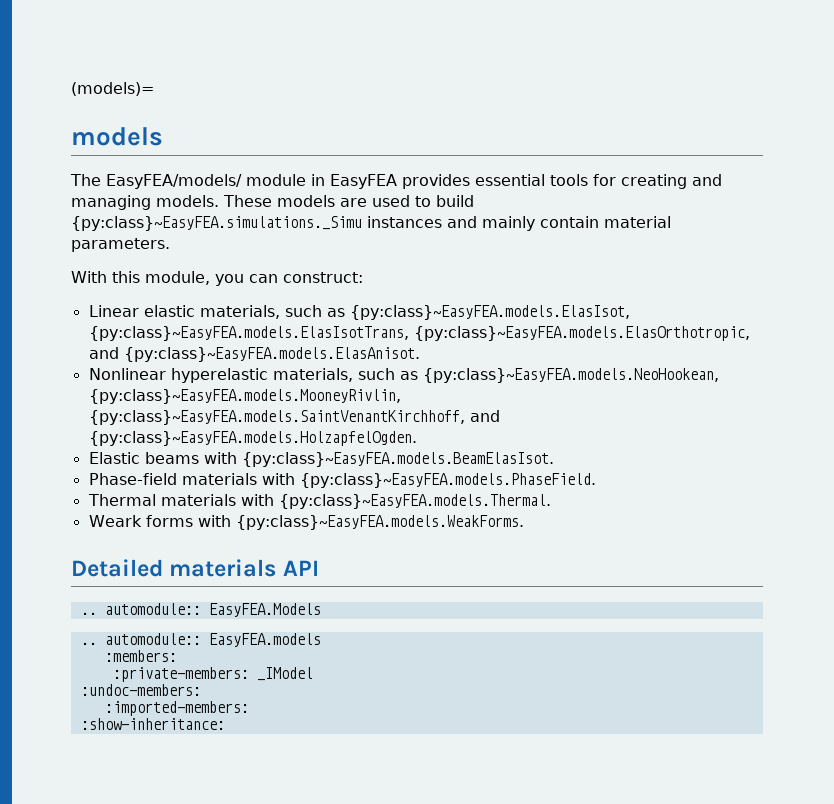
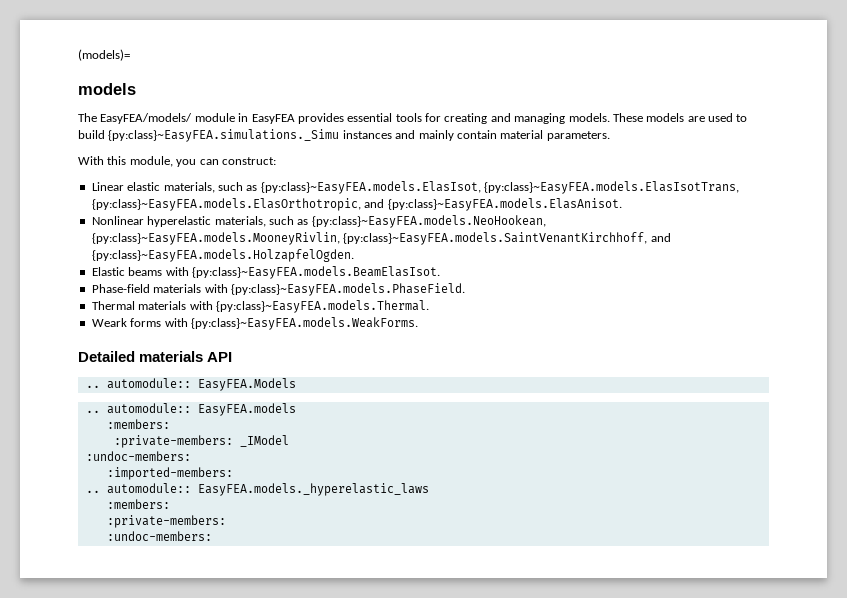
- :show-inheritance:
+ .. automodule:: EasyFEA.models._hyperelastic_laws
+ :members:
+ :private-members:
+ :undoc-members:

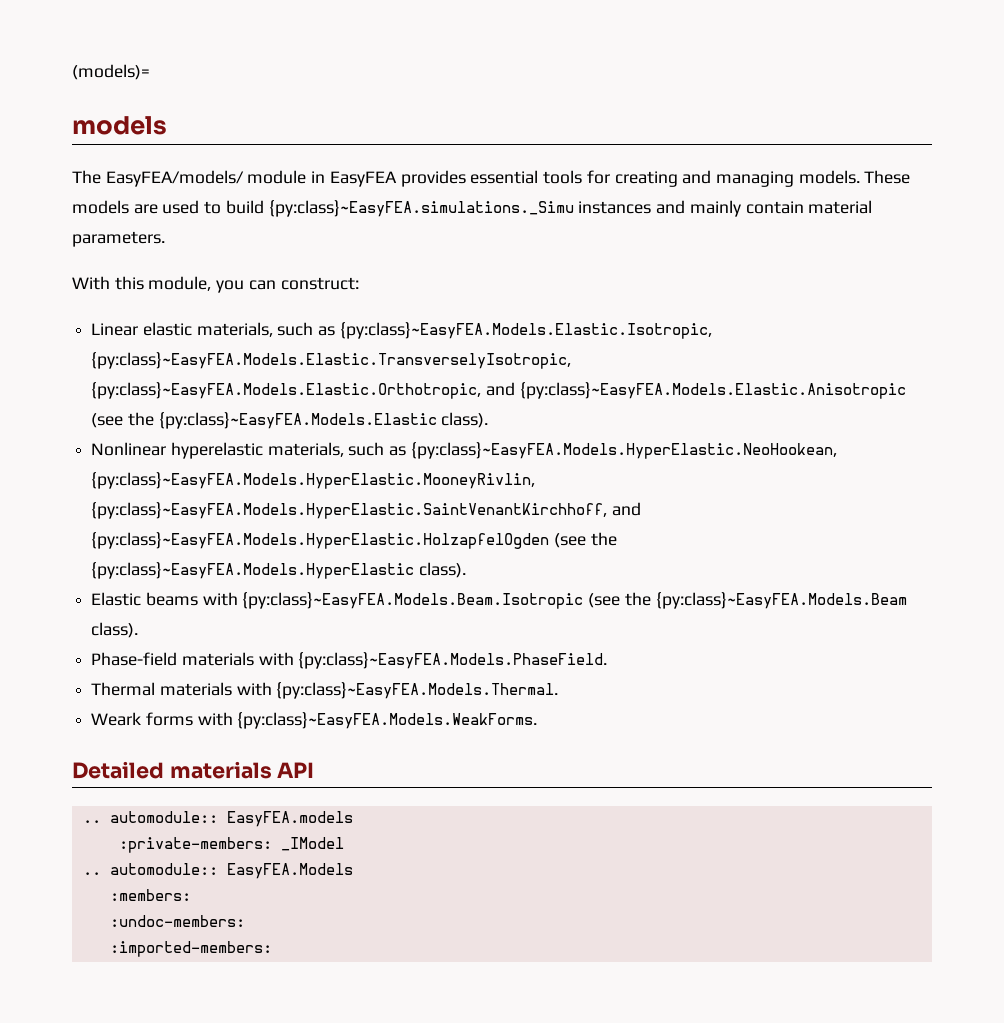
- Linear elastic materials, such as {py:class}~EasyFEA.models.ElasIsot, {py:class}~EasyFEA.models.ElasIsotTrans, {py:class}~EasyFEA.models.ElasOrthotropic, and {py:class}~EasyFEA.models.ElasAnisot.
+ Linear elastic materials, such as {py:class}~EasyFEA.Models.Elastic.Isotropic, {py:class}~EasyFEA.Models.Elastic.TransverselyIsotropic, {py:class}~EasyFEA.Models.Elastic.Orthotropic, and {py:class}~EasyFEA.Models.Elastic.Anisotropic (see the {py:class}~EasyFEA.Models.Elastic class).
- Nonlinear hyperelastic materials, such as {py:class}~EasyFEA.models.NeoHookean, {py:class}~EasyFEA.models.MooneyRivlin, {py:class}~EasyFEA.models.SaintVenantKirchhoff, and {py:class}~EasyFEA.models.HolzapfelOgden.
- Elastic beams with {py:class}~EasyFEA.models.BeamElasIsot.
+ Nonlinear hyperelastic materials, such as {py:class}~EasyFEA.Models.HyperElastic.NeoHookean, {py:class}~EasyFEA.Models.HyperElastic.MooneyRivlin, {py:class}~EasyFEA.Models.HyperElastic.SaintVenantKirchhoff, and {py:class}~EasyFEA.Models.HyperElastic.HolzapfelOgden (see the {py:class}~EasyFEA.Models.HyperElastic class).
+ Elastic beams with {py:class}~EasyFEA.Models.Beam.Isotropic (see the {py:class}~EasyFEA.Models.Beam class).
- Phase-field materials with {py:class}~EasyFEA.models.PhaseField.
+ Phase-field materials with {py:class}~EasyFEA.Models.PhaseField.
- Thermal materials with {py:class}~EasyFEA.models.Thermal.
+ Thermal materials with {py:class}~EasyFEA.Models.Thermal.
- Weark forms with {py:class}~EasyFEA.models.WeakForms.
+ Weark forms with {py:class}~EasyFEA.Models.WeakForms.
- .. automodule:: EasyFEA.Models
  .. automodule:: EasyFEA.models
- :members:
  :private-members: _IModel
+ .. automodule:: EasyFEA.Models
+ :members:
  :undoc-members:
  :imported-members:
- .. automodule:: EasyFEA.models._hyperelastic_laws
- :members:
- :private-members:
- :undoc-members:

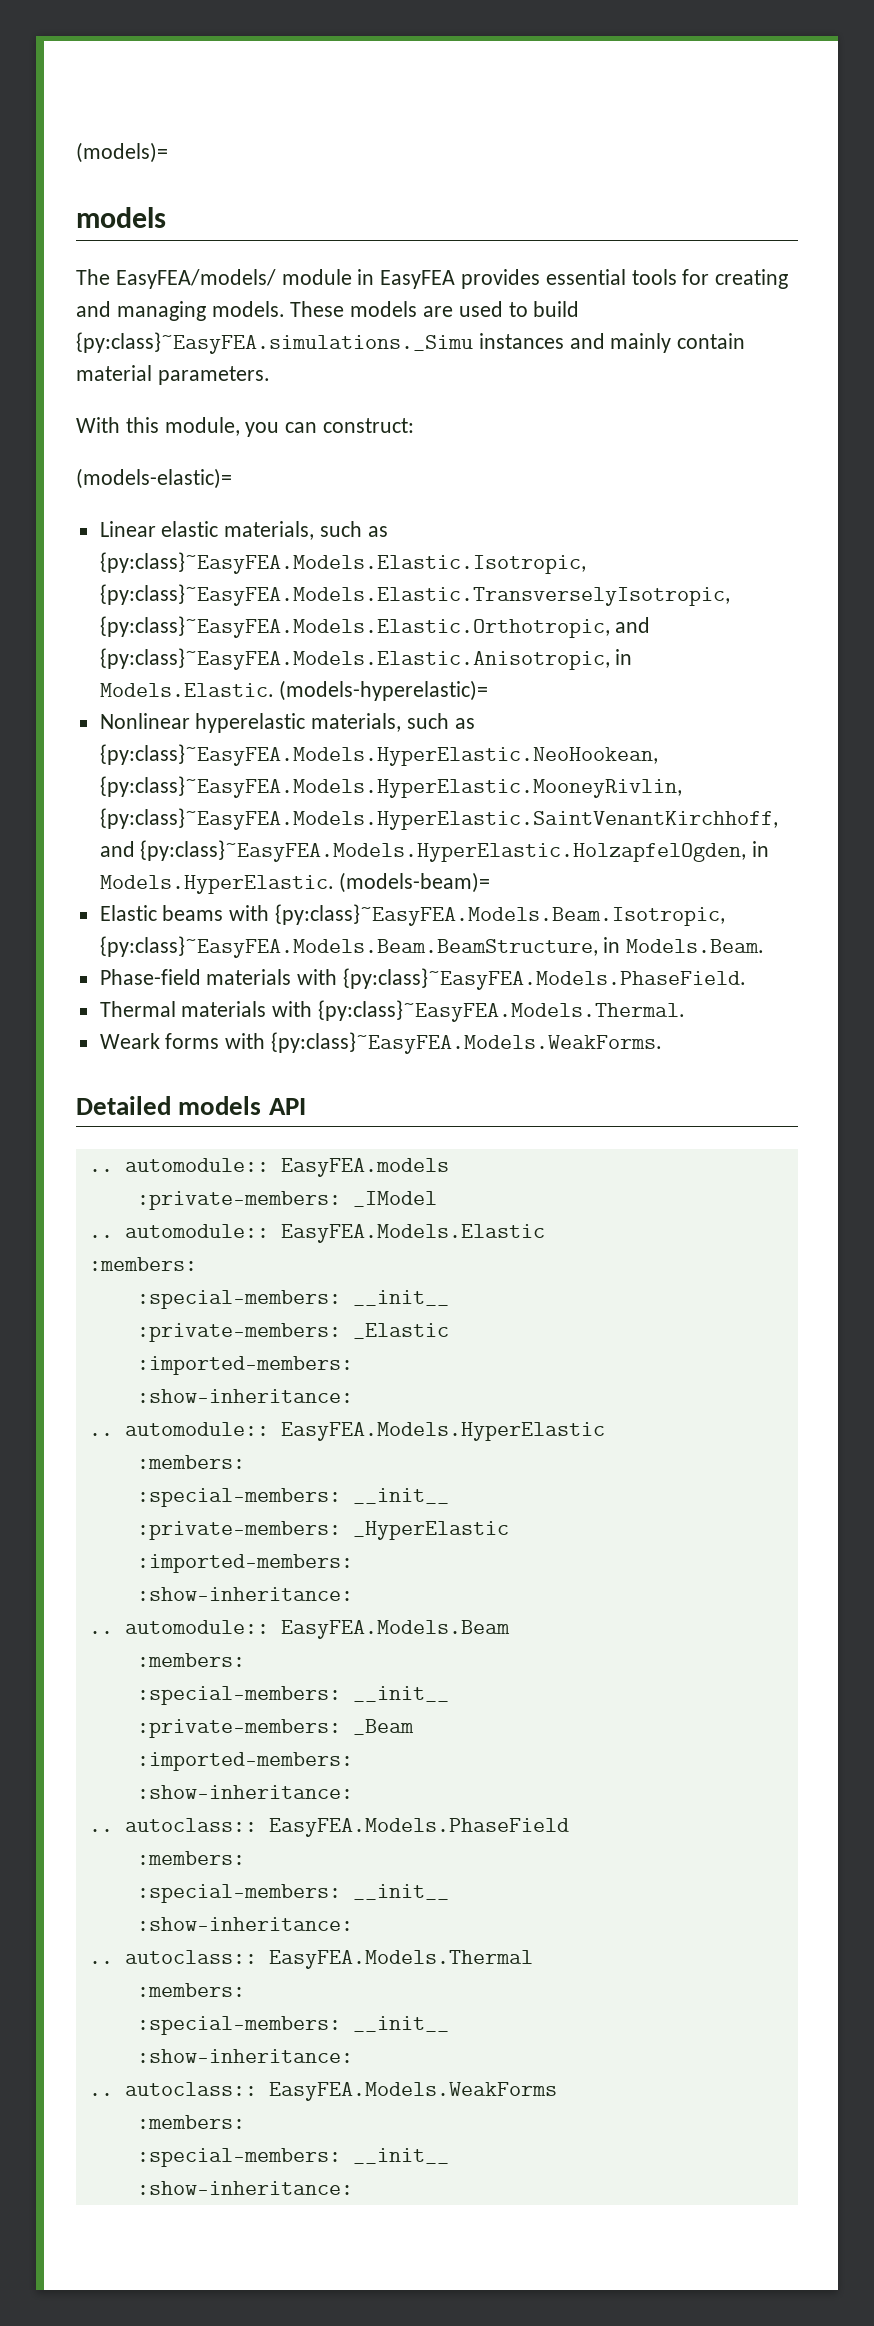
+ (models-elastic)=
- Linear elastic materials, such as {py:class}~EasyFEA.Models.Elastic.Isotropic, {py:class}~EasyFEA.Models.Elastic.TransverselyIsotropic, {py:class}~EasyFEA.Models.Elastic.Orthotropic, and {py:class}~EasyFEA.Models.Elastic.Anisotropic (see the {py:class}~EasyFEA.Models.Elastic class).
+ Linear elastic materials, such as {py:class}~EasyFEA.Models.Elastic.Isotropic, {py:class}~EasyFEA.Models.Elastic.TransverselyIsotropic, {py:class}~EasyFEA.Models.Elastic.Orthotropic, and {py:class}~EasyFEA.Models.Elastic.Anisotropic, in Models.Elastic. (models-hyperelastic)=
- Nonlinear hyperelastic materials, such as {py:class}~EasyFEA.Models.HyperElastic.NeoHookean, {py:class}~EasyFEA.Models.HyperElastic.MooneyRivlin, {py:class}~EasyFEA.Models.HyperElastic.SaintVenantKirchhoff, and {py:class}~EasyFEA.Models.HyperElastic.HolzapfelOgden (see the {py:class}~EasyFEA.Models.HyperElastic class).
- Elastic beams with {py:class}~EasyFEA.Models.Beam.Isotropic (see the {py:class}~EasyFEA.Models.Beam class).
+ Nonlinear hyperelastic materials, such as {py:class}~EasyFEA.Models.HyperElastic.NeoHookean, {py:class}~EasyFEA.Models.HyperElastic.MooneyRivlin, {py:class}~EasyFEA.Models.HyperElastic.SaintVenantKirchhoff, and {py:class}~EasyFEA.Models.HyperElastic.HolzapfelOgden, in Models.HyperElastic. (models-beam)=
+ Elastic beams with {py:class}~EasyFEA.Models.Beam.Isotropic, {py:class}~EasyFEA.Models.Beam.BeamStructure, in Models.Beam.
- Detailed materials API
+ Detailed models API
- .. automodule:: EasyFEA.Models
+ .. automodule:: EasyFEA.Models.Elastic
  :members:
- :undoc-members:
+ :special-members: __init__
+ :private-members: _Elastic
  :imported-members:
+ :show-inheritance:
+ .. automodule:: EasyFEA.Models.HyperElastic
+ :members:
+ :special-members: __init__
+ :private-members: _HyperElastic
+ :imported-members:
+ :show-inheritance:
+ .. automodule:: EasyFEA.Models.Beam
+ :members:
+ :special-members: __init__
+ :private-members: _Beam
+ :imported-members:
+ :show-inheritance:
+ .. autoclass:: EasyFEA.Models.PhaseField
+ :members:
+ :special-members: __init__
+ :show-inheritance:
+ .. autoclass:: EasyFEA.Models.Thermal
+ :members:
+ :special-members: __init__
+ :show-inheritance:
+ .. autoclass:: EasyFEA.Models.WeakForms
+ :members:
+ :special-members: __init__
+ :show-inheritance:

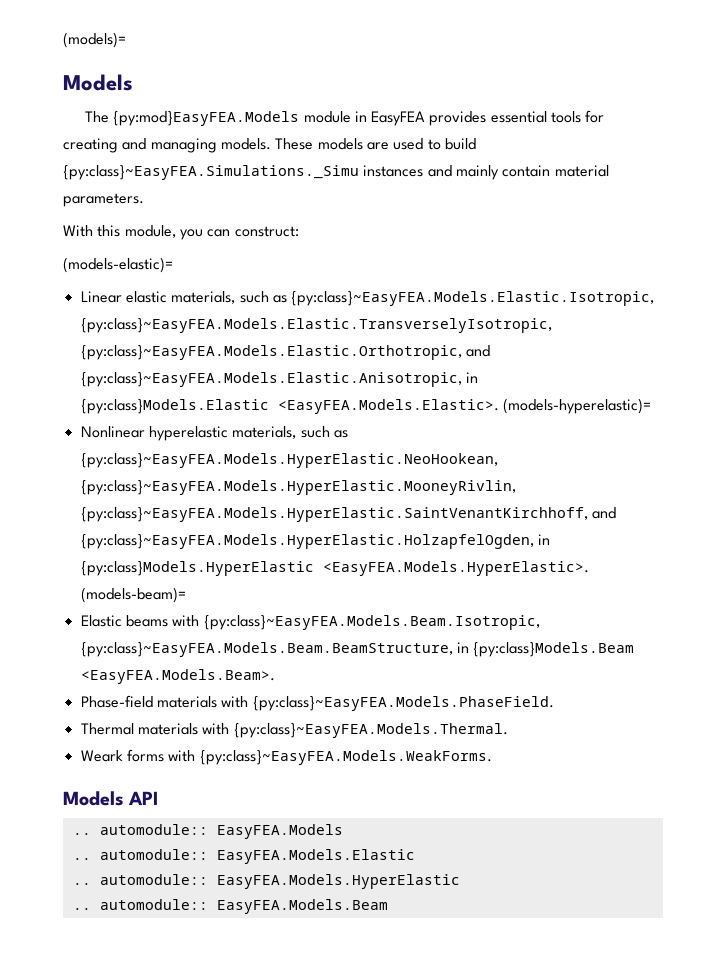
  (models)=
- models
+ Models
- The EasyFEA/models/ module in EasyFEA provides essential tools for creating and managing models.
+ The {py:mod}EasyFEA.Models module in EasyFEA provides essential tools for creating and managing models.
- These models are used to build {py:class}~EasyFEA.simulations._Simu instances and mainly contain material parameters.
+ These models are used to build {py:class}~EasyFEA.Simulations._Simu instances and mainly contain material parameters.
- Linear elastic materials, such as {py:class}~EasyFEA.Models.Elastic.Isotropic, {py:class}~EasyFEA.Models.Elastic.TransverselyIsotropic, {py:class}~EasyFEA.Models.Elastic.Orthotropic, and {py:class}~EasyFEA.Models.Elastic.Anisotropic, in Models.Elastic. (models-hyperelastic)=
+ Linear elastic materials, such as {py:class}~EasyFEA.Models.Elastic.Isotropic, {py:class}~EasyFEA.Models.Elastic.TransverselyIsotropic, {py:class}~EasyFEA.Models.Elastic.Orthotropic, and {py:class}~EasyFEA.Models.Elastic.Anisotropic, in {py:class}Models.Elastic <EasyFEA.Models.Elastic>. (models-hyperelastic)=
- Nonlinear hyperelastic materials, such as {py:class}~EasyFEA.Models.HyperElastic.NeoHookean, {py:class}~EasyFEA.Models.HyperElastic.MooneyRivlin, {py:class}~EasyFEA.Models.HyperElastic.SaintVenantKirchhoff, and {py:class}~EasyFEA.Models.HyperElastic.HolzapfelOgden, in Models.HyperElastic. (models-beam)=
+ Nonlinear hyperelastic materials, such as {py:class}~EasyFEA.Models.HyperElastic.NeoHookean, {py:class}~EasyFEA.Models.HyperElastic.MooneyRivlin, {py:class}~EasyFEA.Models.HyperElastic.SaintVenantKirchhoff, and {py:class}~EasyFEA.Models.HyperElastic.HolzapfelOgden, in {py:class}Models.HyperElastic <EasyFEA.Models.HyperElastic>. (models-beam)=
- Elastic beams with {py:class}~EasyFEA.Models.Beam.Isotropic, {py:class}~EasyFEA.Models.Beam.BeamStructure, in Models.Beam.
+ Elastic beams with {py:class}~EasyFEA.Models.Beam.Isotropic, {py:class}~EasyFEA.Models.Beam.BeamStructure, in {py:class}Models.Beam <EasyFEA.Models.Beam>.
- Detailed models API
+ Models API
- .. automodule:: EasyFEA.models
- :private-members: _IModel
+ .. automodule:: EasyFEA.Models
  .. automodule:: EasyFEA.Models.Elastic
- :members:
- :special-members: __init__
- :private-members: _Elastic
- :imported-members:
- :show-inheritance:
  .. automodule:: EasyFEA.Models.HyperElastic
- :members:
- :special-members: __init__
- :private-members: _HyperElastic
- :imported-members:
- :show-inheritance:
  .. automodule:: EasyFEA.Models.Beam
- :members:
- :special-members: __init__
- :private-members: _Beam
- :imported-members:
- :show-inheritance:
- .. autoclass:: EasyFEA.Models.PhaseField
- :members:
- :special-members: __init__
- :show-inheritance:
- .. autoclass:: EasyFEA.Models.Thermal
- :members:
- :special-members: __init__
- :show-inheritance:
- .. autoclass:: EasyFEA.Models.WeakForms
- :members:
- :special-members: __init__
- :show-inheritance:

